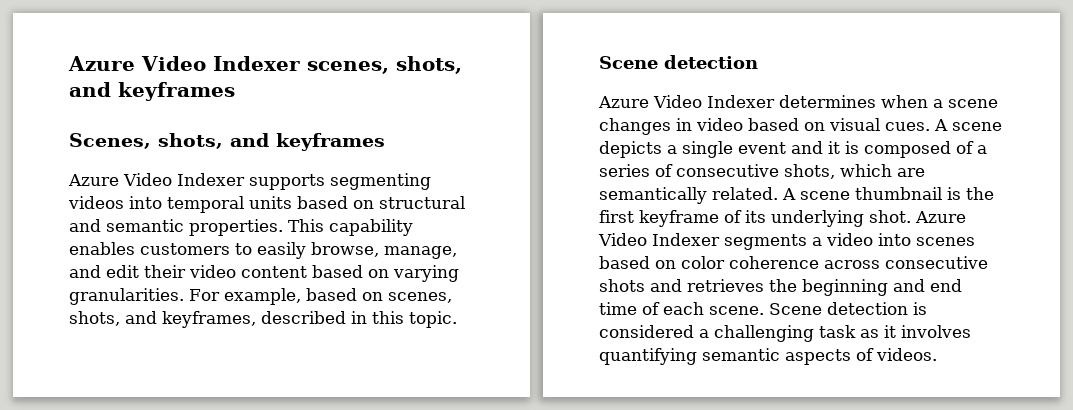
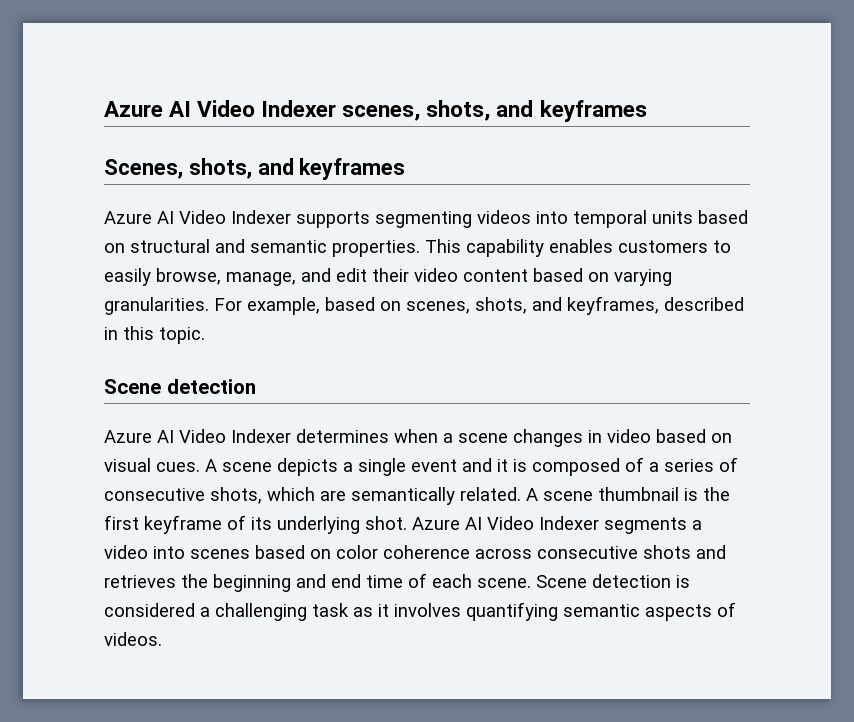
- Azure Video Indexer scenes, shots, and keyframes
+ Azure AI Video Indexer scenes, shots, and keyframes
- Azure Video Indexer supports segmenting videos into temporal units based on structural and semantic properties.
+ Azure AI Video Indexer supports segmenting videos into temporal units based on structural and semantic properties.
- Azure Video Indexer determines when a scene changes in video based on visual cues.
+ Azure AI Video Indexer determines when a scene changes in video based on visual cues.
- Azure Video Indexer segments a video into scenes based on color coherence across consecutive shots and retrieves the beginning and end time of each scene.
+ Azure AI Video Indexer segments a video into scenes based on color coherence across consecutive shots and retrieves the beginning and end time of each scene.

